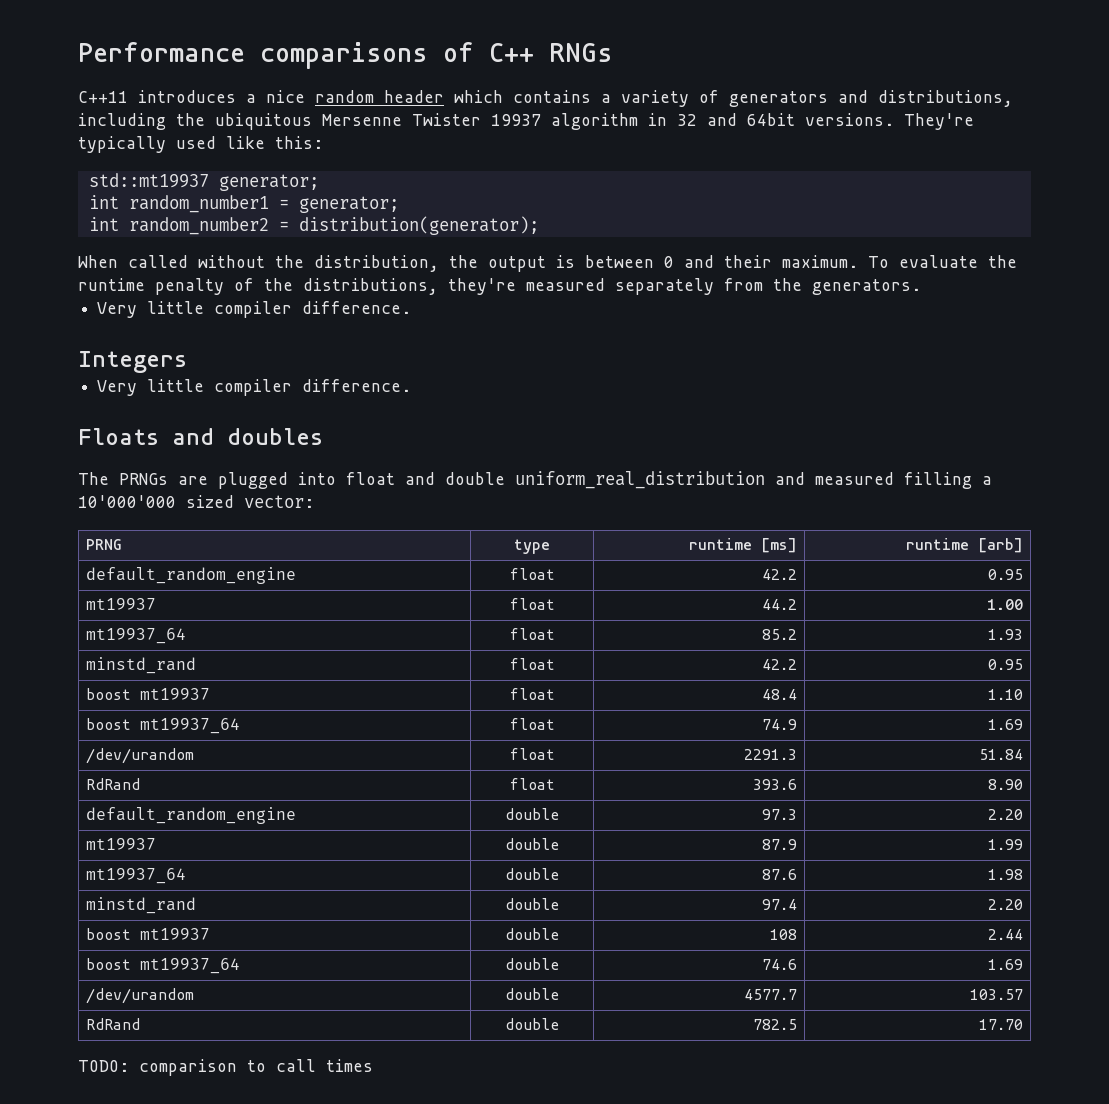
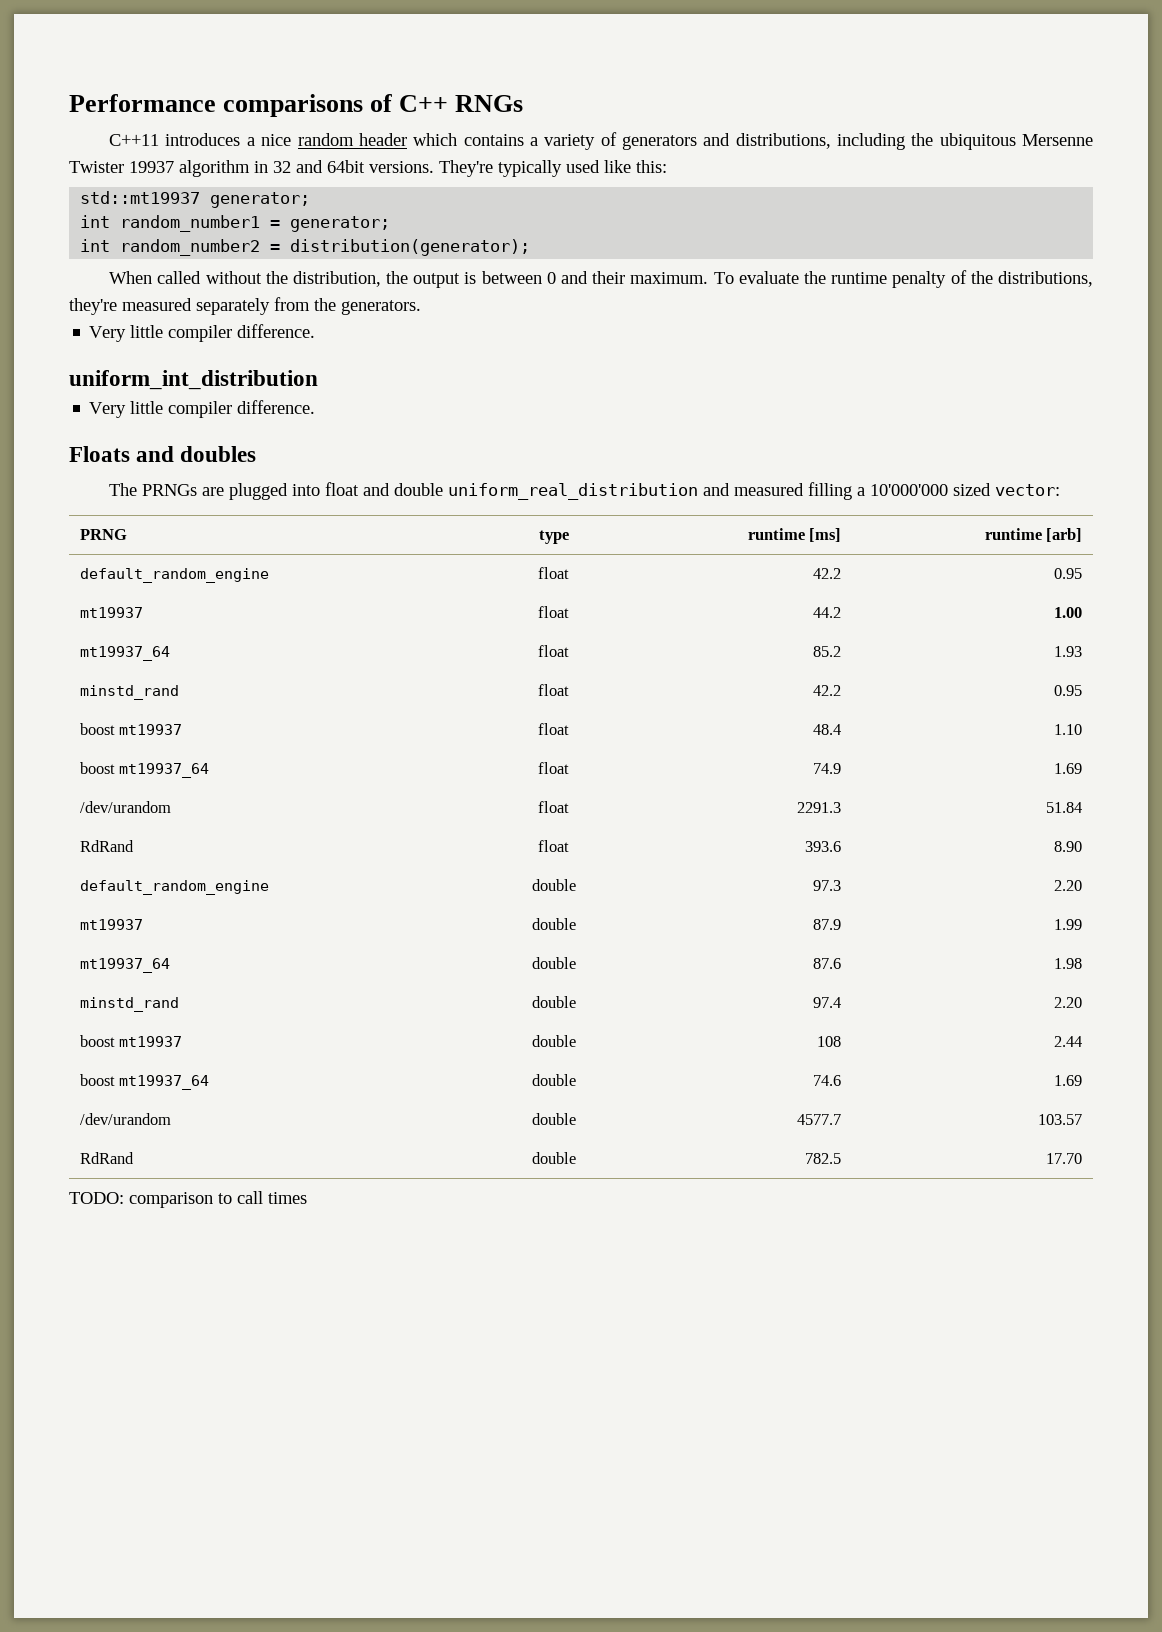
- Integers
+ uniform_int_distribution

